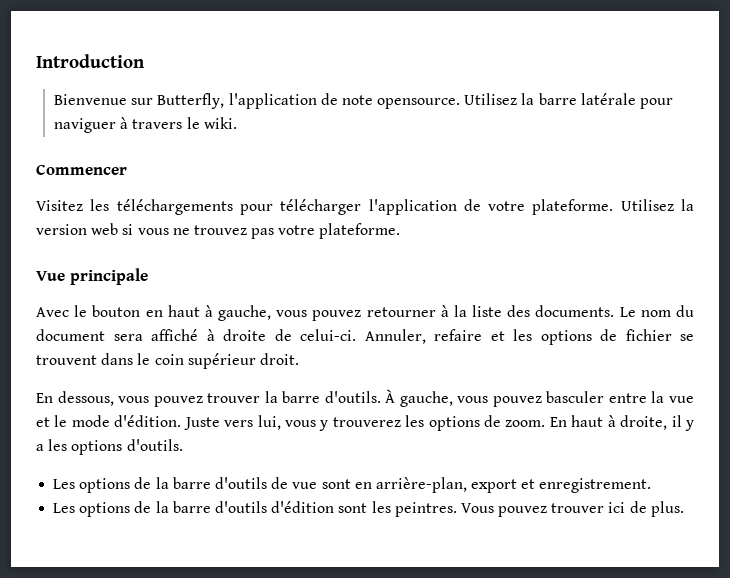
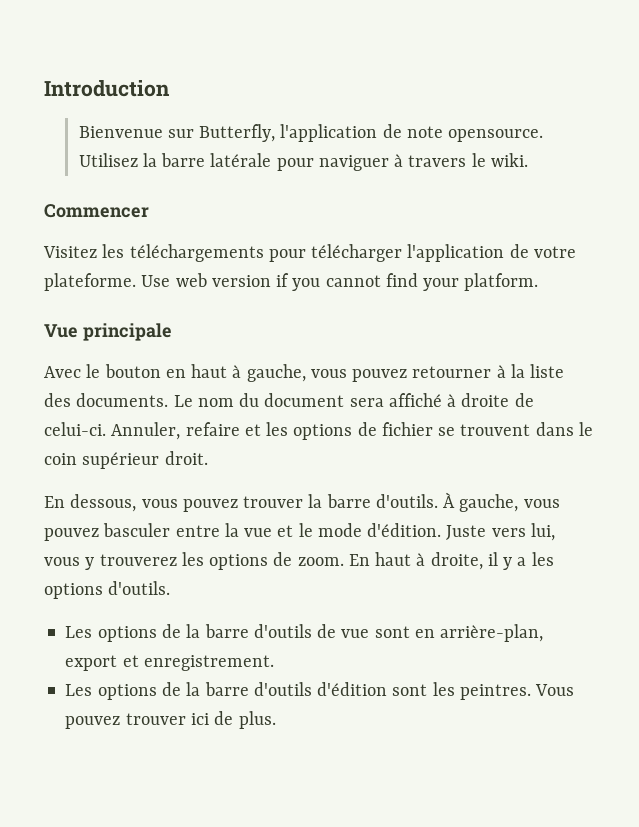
- Utilisez la version web si vous ne trouvez pas votre plateforme.
+ Use web version if you cannot find your platform.

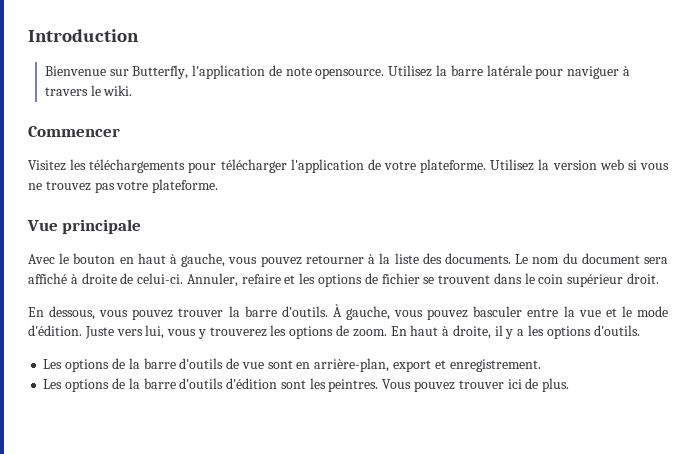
- Use web version if you cannot find your platform.
+ Utilisez la version web si vous ne trouvez pas votre plateforme.

